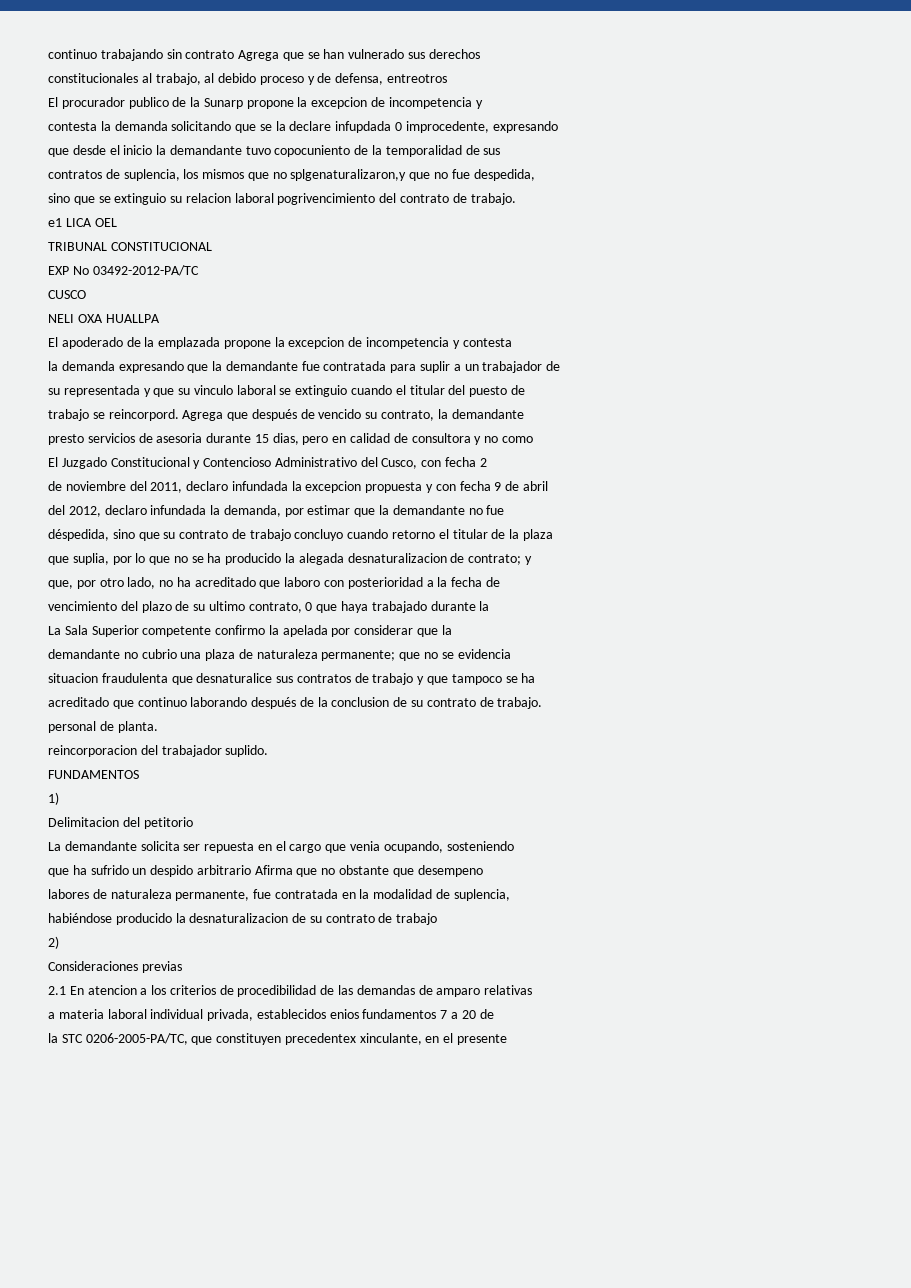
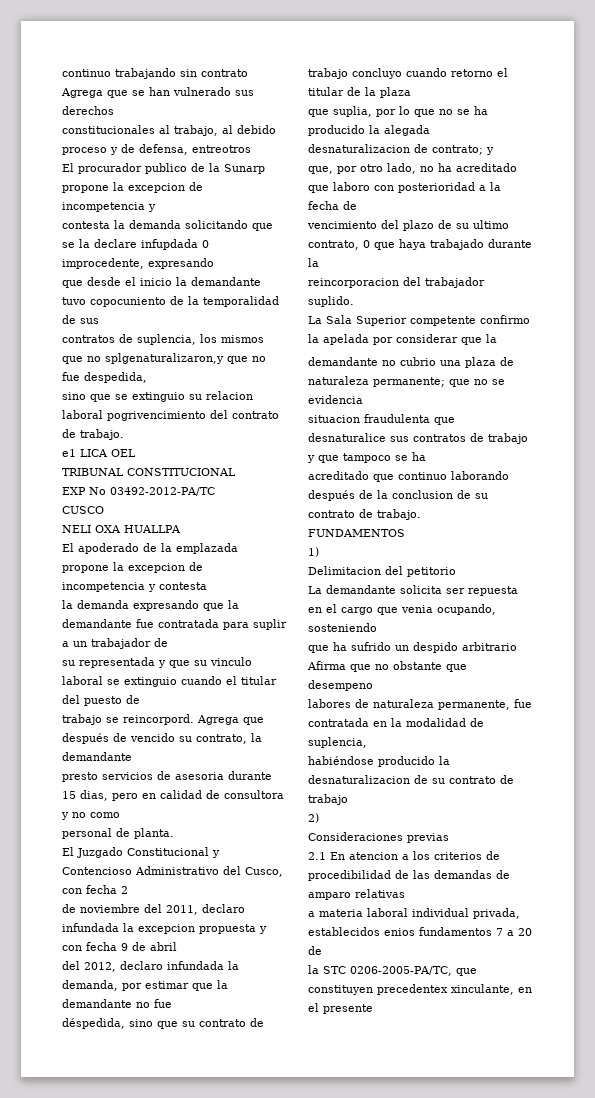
+ personal de planta.
+ reincorporacion del trabajador suplido.
- personal de planta.
- reincorporacion del trabajador suplido.

